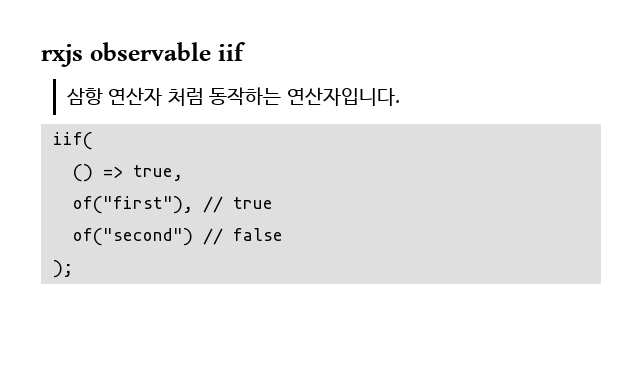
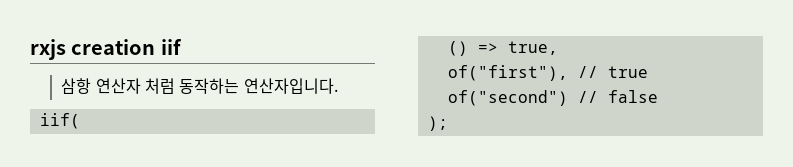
- rxjs observable iif
+ rxjs creation iif

